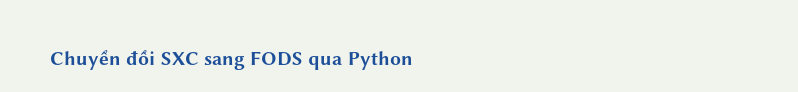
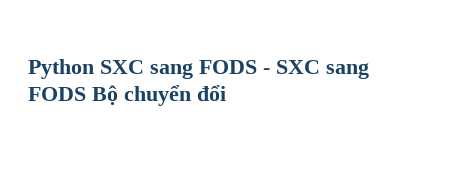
- Chuyển đổi SXC sang FODS qua Python
+ Python SXC sang FODS - SXC sang FODS Bộ chuyển đổi

